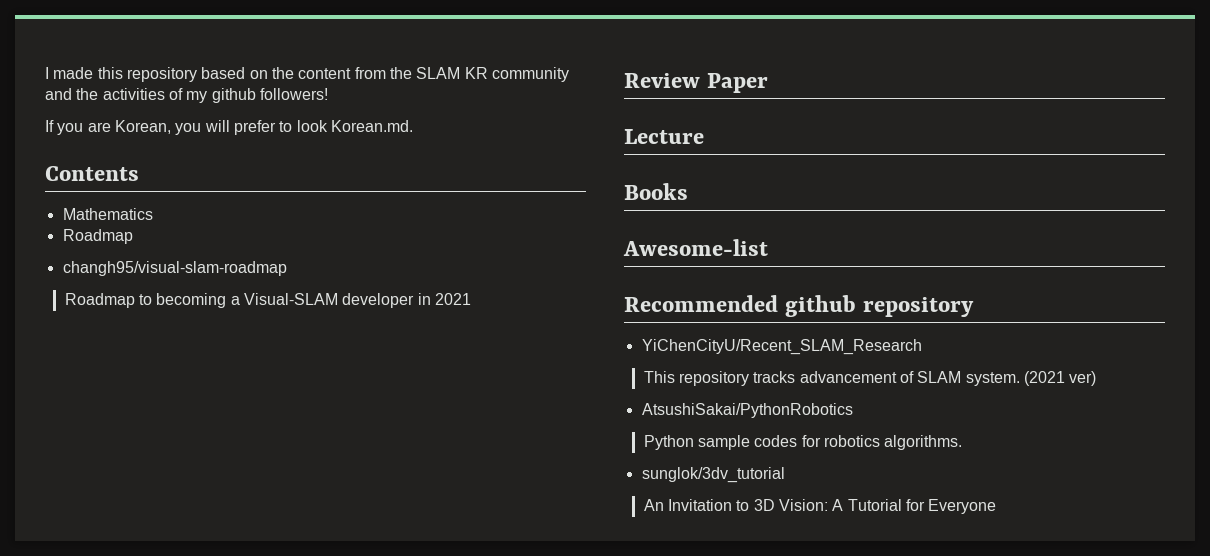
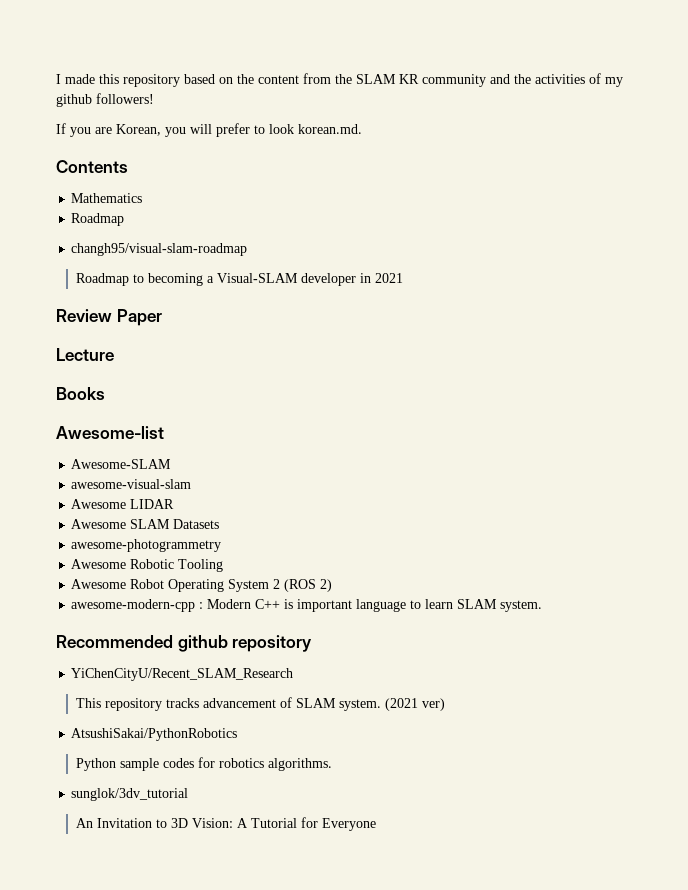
- If you are Korean, you will prefer to look Korean.md.
+ If you are Korean, you will prefer to look korean.md.
+ Awesome-SLAM
+ awesome-visual-slam
+ Awesome LIDAR
+ Awesome SLAM Datasets
+ awesome-photogrammetry
+ Awesome Robotic Tooling
+ Awesome Robot Operating System 2 (ROS 2)
+ awesome-modern-cpp : Modern C++ is important language to learn SLAM system.

